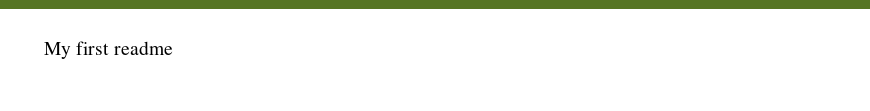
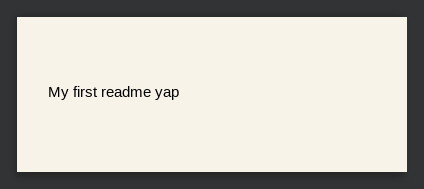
- My first readme
+ My first readme yap

